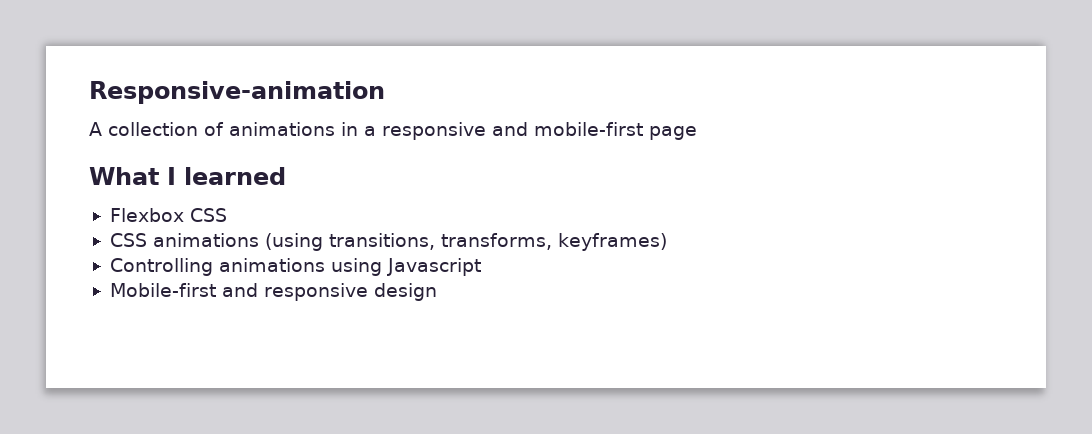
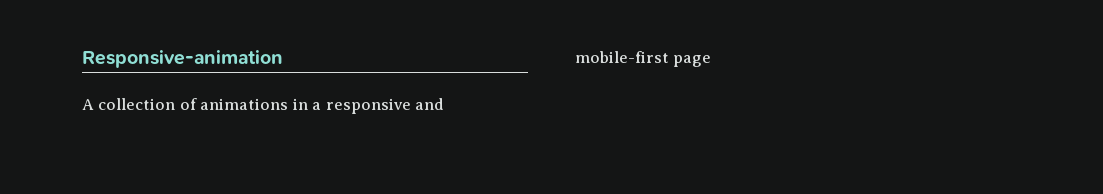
- What I learned
- Flexbox CSS
- CSS animations (using transitions, transforms, keyframes)
- Controlling animations using Javascript
- Mobile-first and responsive design

